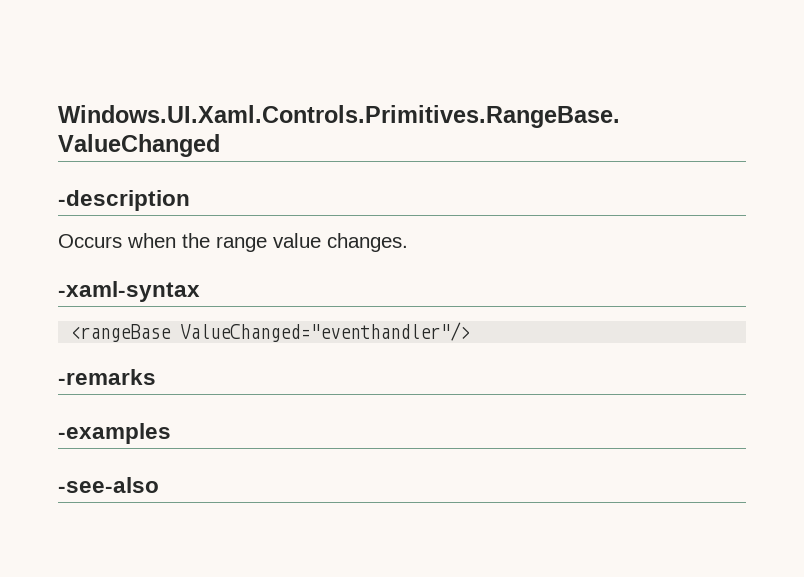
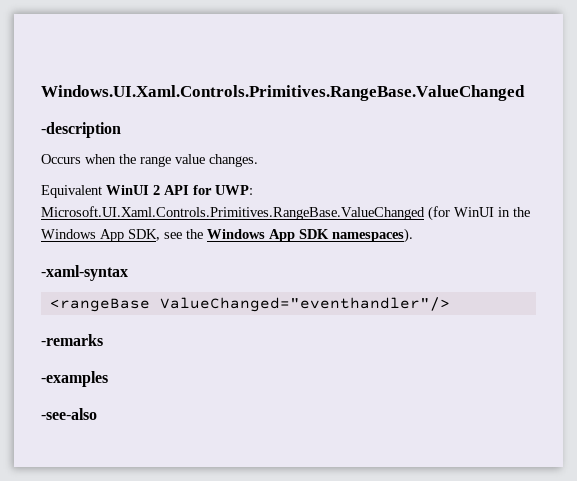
+ Equivalent WinUI 2 API for UWP: Microsoft.UI.Xaml.Controls.Primitives.RangeBase.ValueChanged (for WinUI in the Windows App SDK, see the Windows App SDK namespaces).

